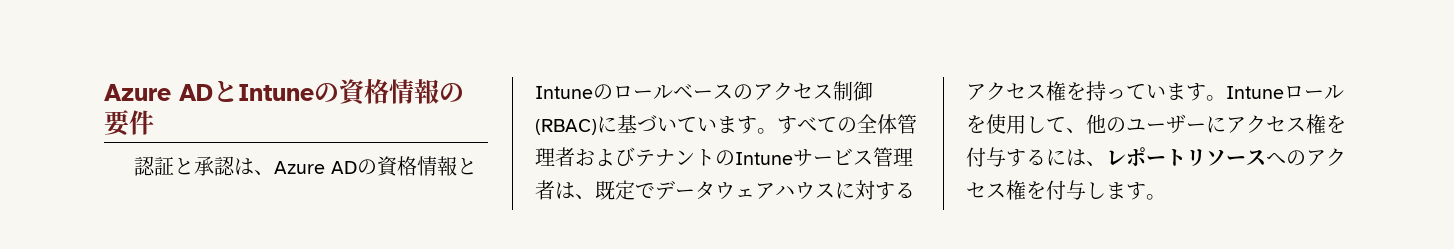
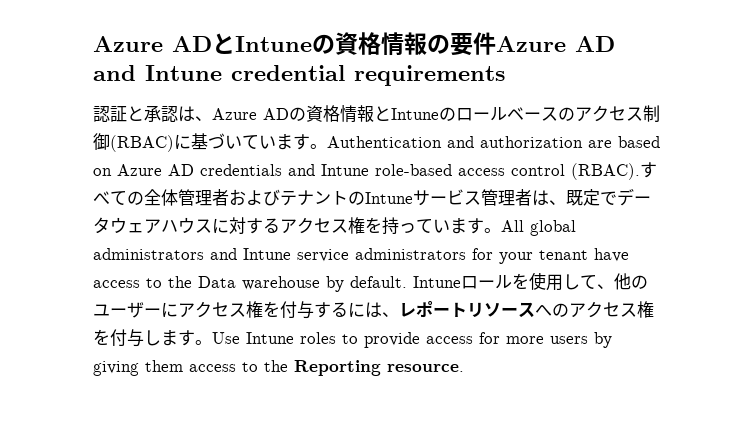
- Azure ADとIntuneの資格情報の要件
+ Azure ADとIntuneの資格情報の要件Azure AD and Intune credential requirements
+ Authentication and authorization are based on Azure AD credentials and Intune role-based access control (RBAC).
+ All global administrators and Intune service administrators for your tenant have access to the Data warehouse by default.
+ Use Intune roles to provide access for more users by giving them access to the Reporting resource.

